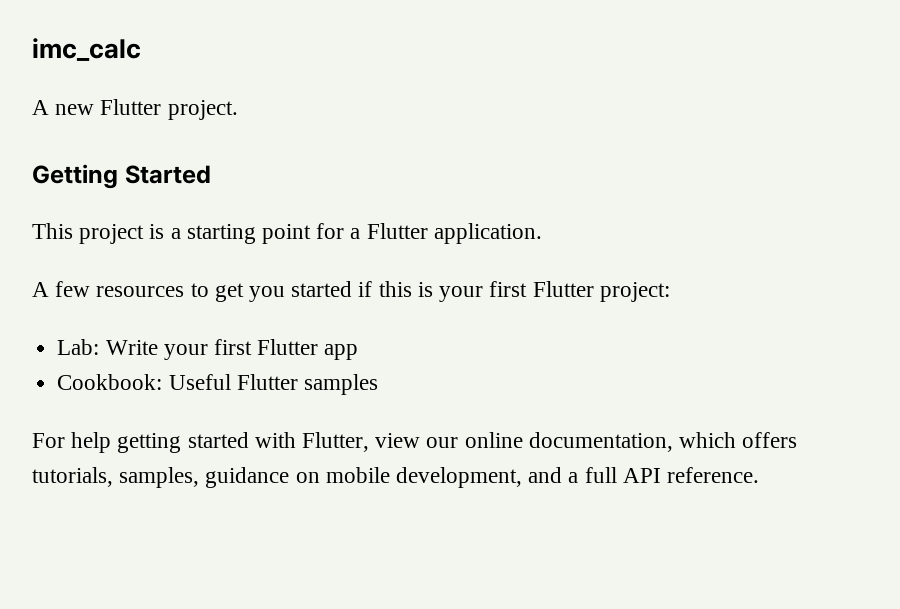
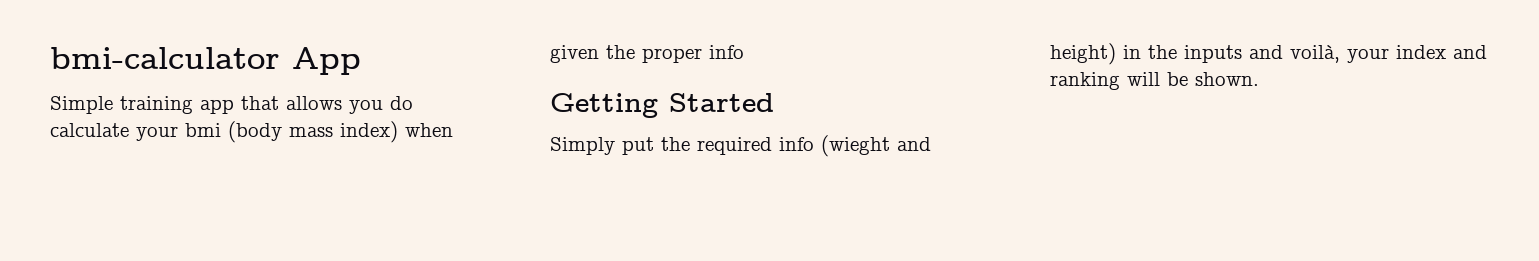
- imc_calc
- A new Flutter project.
+ bmi-calculator App
+ Simple training app that allows you do calculate your bmi (body mass index) when given the proper info
  Getting Started
- This project is a starting point for a Flutter application.
- A few resources to get you started if this is your first Flutter project:
- Lab: Write your first Flutter app
- Cookbook: Useful Flutter samples
- For help getting started with Flutter, view our online documentation, which offers tutorials, samples, guidance on mobile development, and a full API reference.
+ Simply put the required info (wieght and height) in the inputs and voilà, your index and ranking will be shown.

